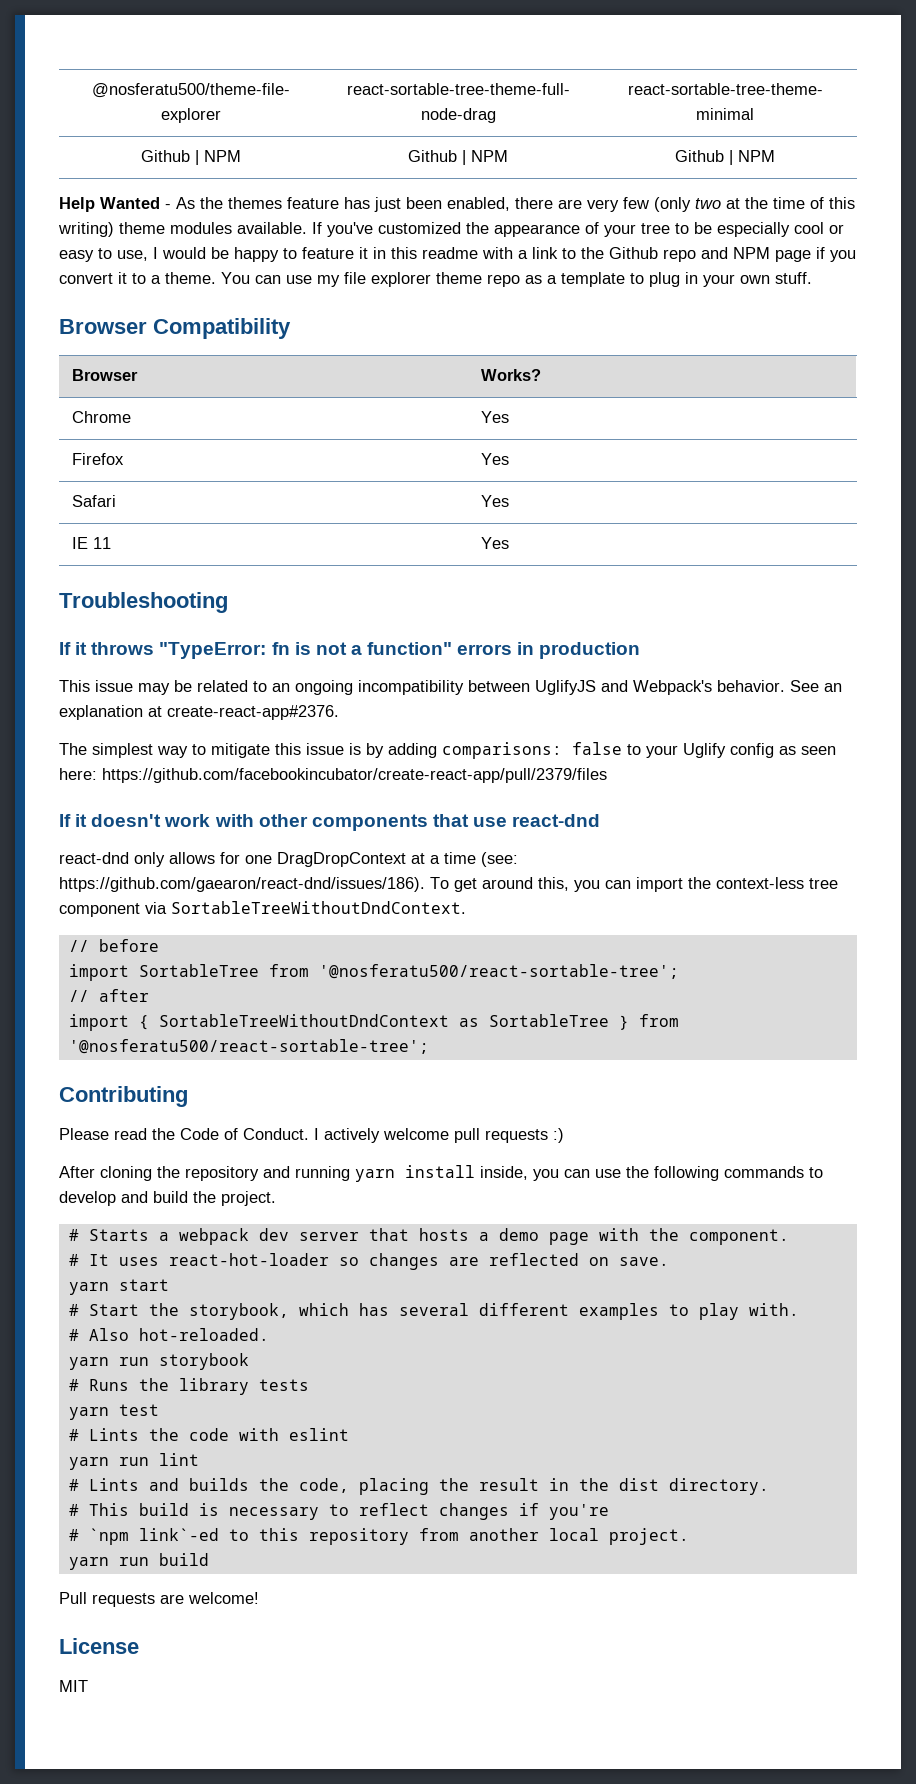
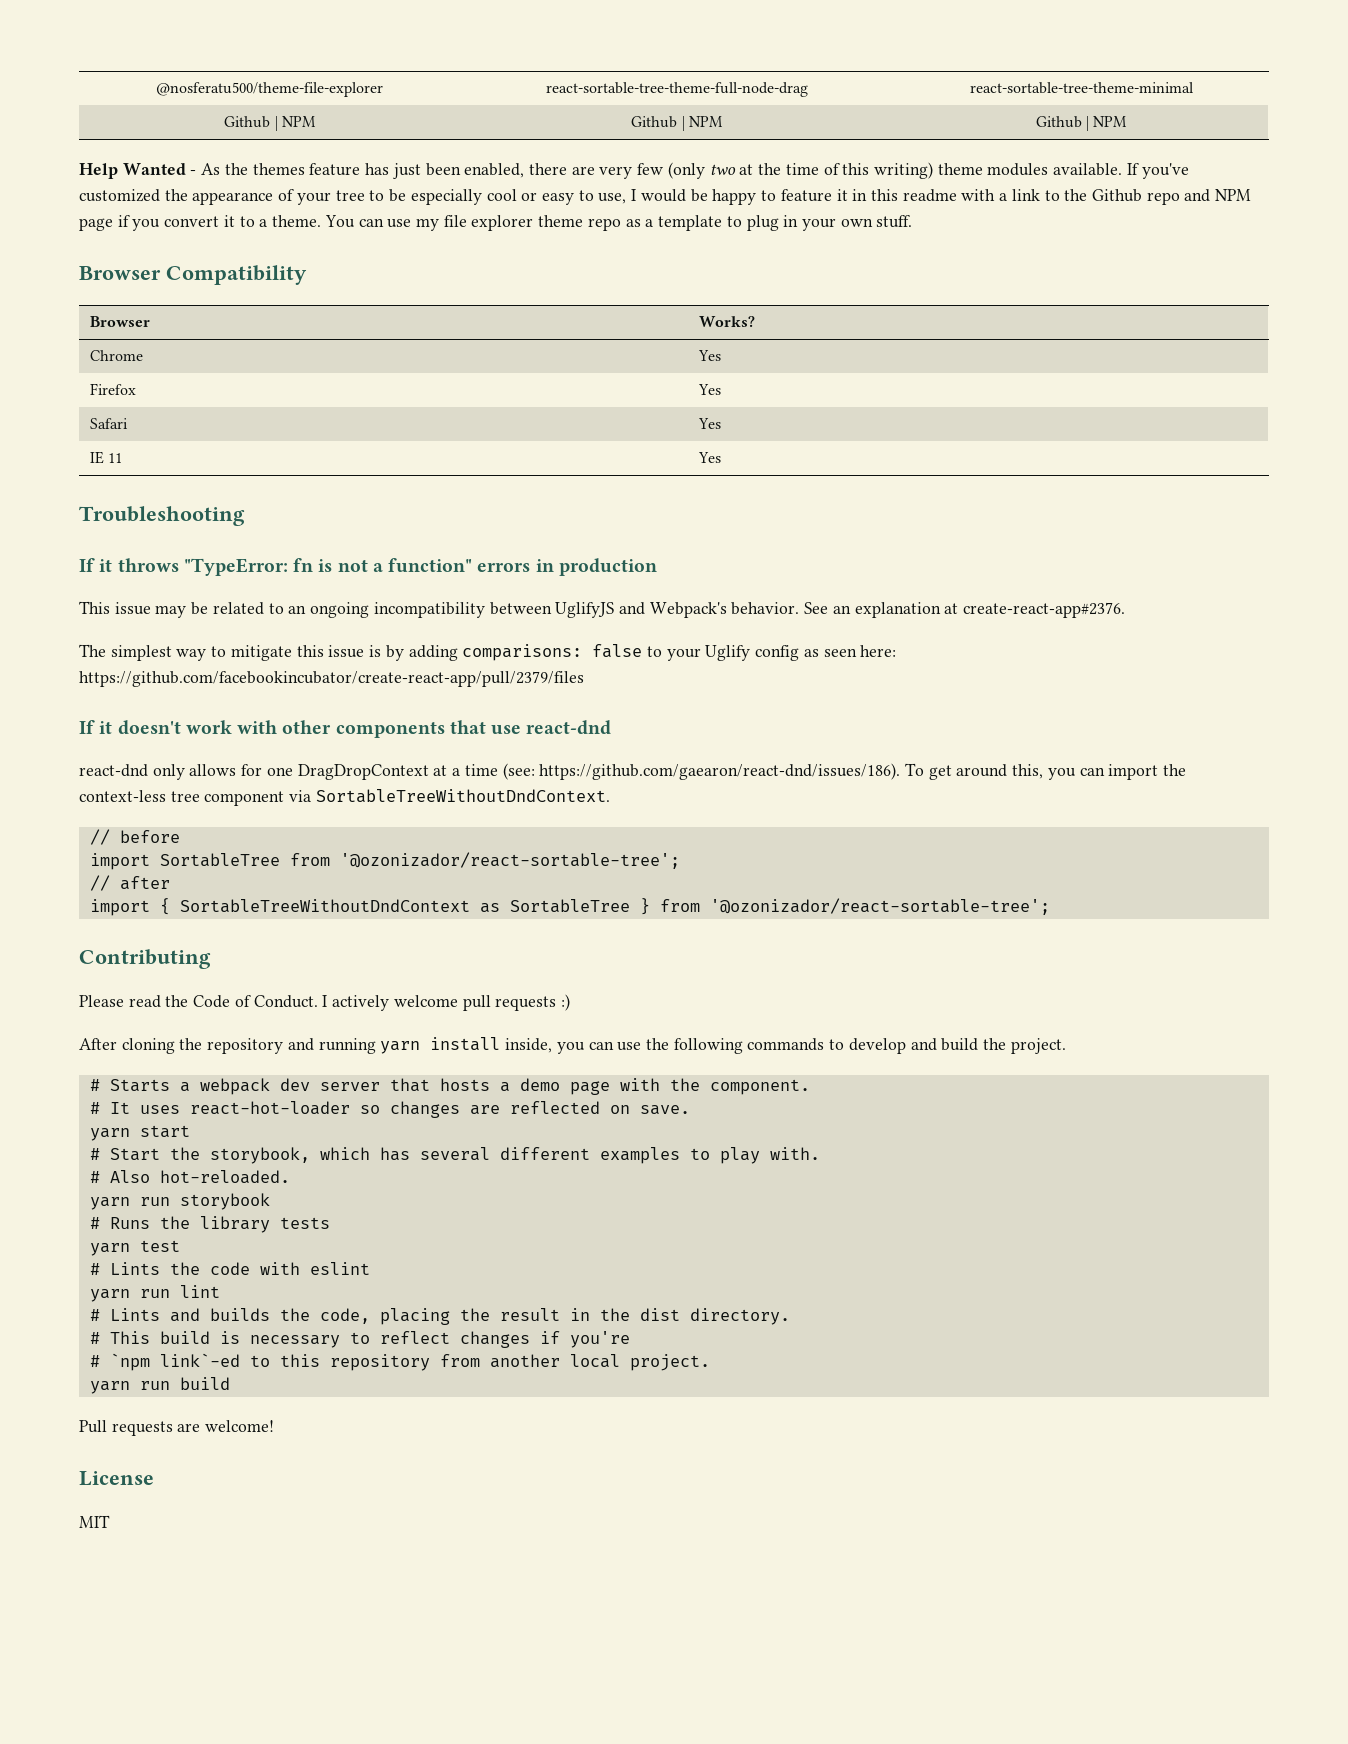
- import SortableTree from '@nosferatu500/react-sortable-tree';
+ import SortableTree from '@ozonizador/react-sortable-tree';
- import { SortableTreeWithoutDndContext as SortableTree } from '@nosferatu500/react-sortable-tree';
+ import { SortableTreeWithoutDndContext as SortableTree } from '@ozonizador/react-sortable-tree';

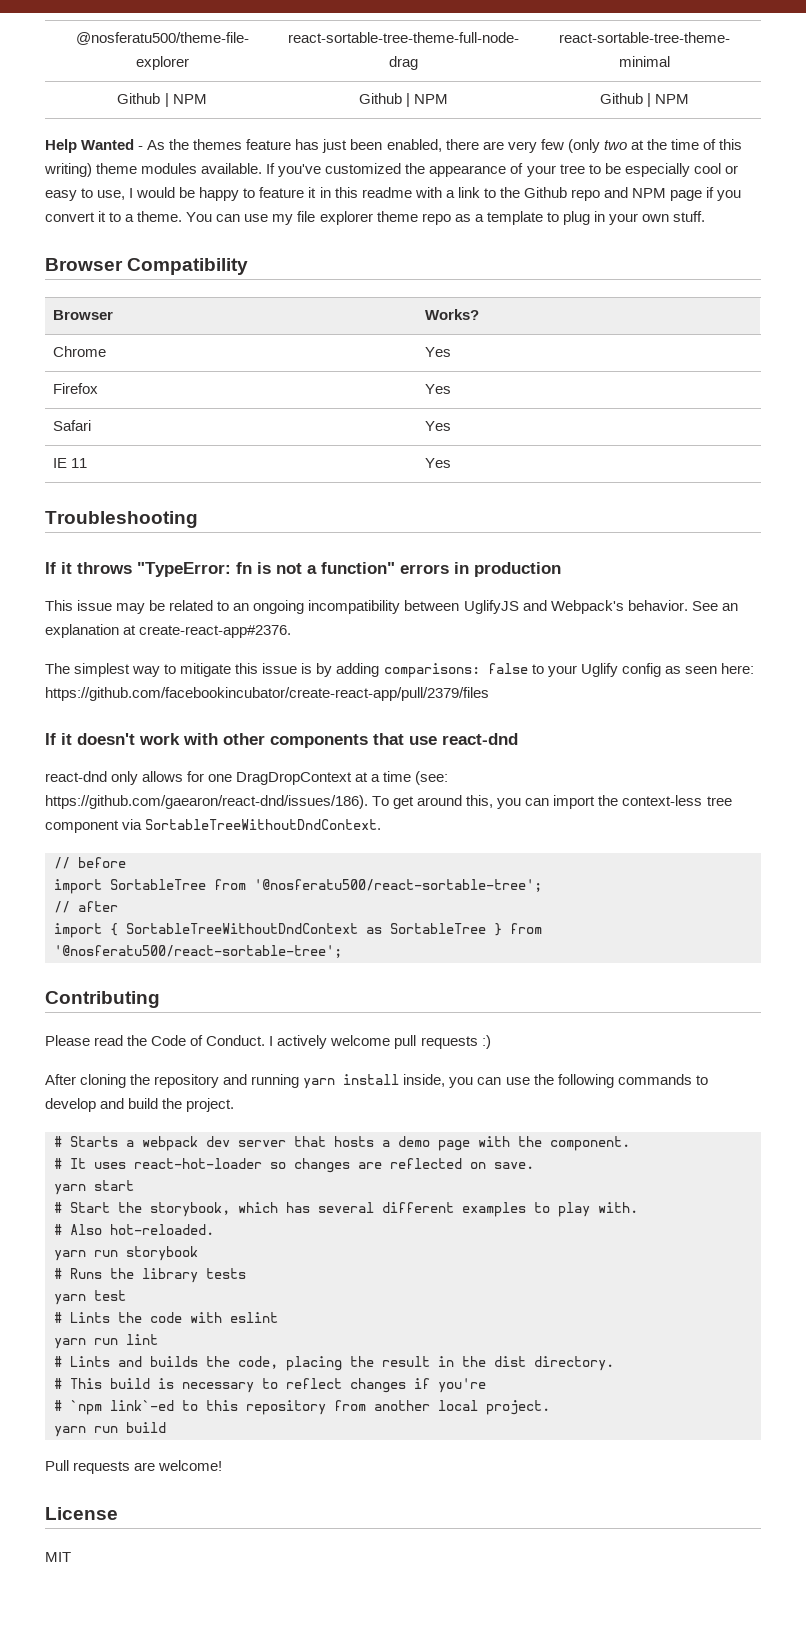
- import SortableTree from '@ozonizador/react-sortable-tree';
+ import SortableTree from '@nosferatu500/react-sortable-tree';
- import { SortableTreeWithoutDndContext as SortableTree } from '@ozonizador/react-sortable-tree';
+ import { SortableTreeWithoutDndContext as SortableTree } from '@nosferatu500/react-sortable-tree';

